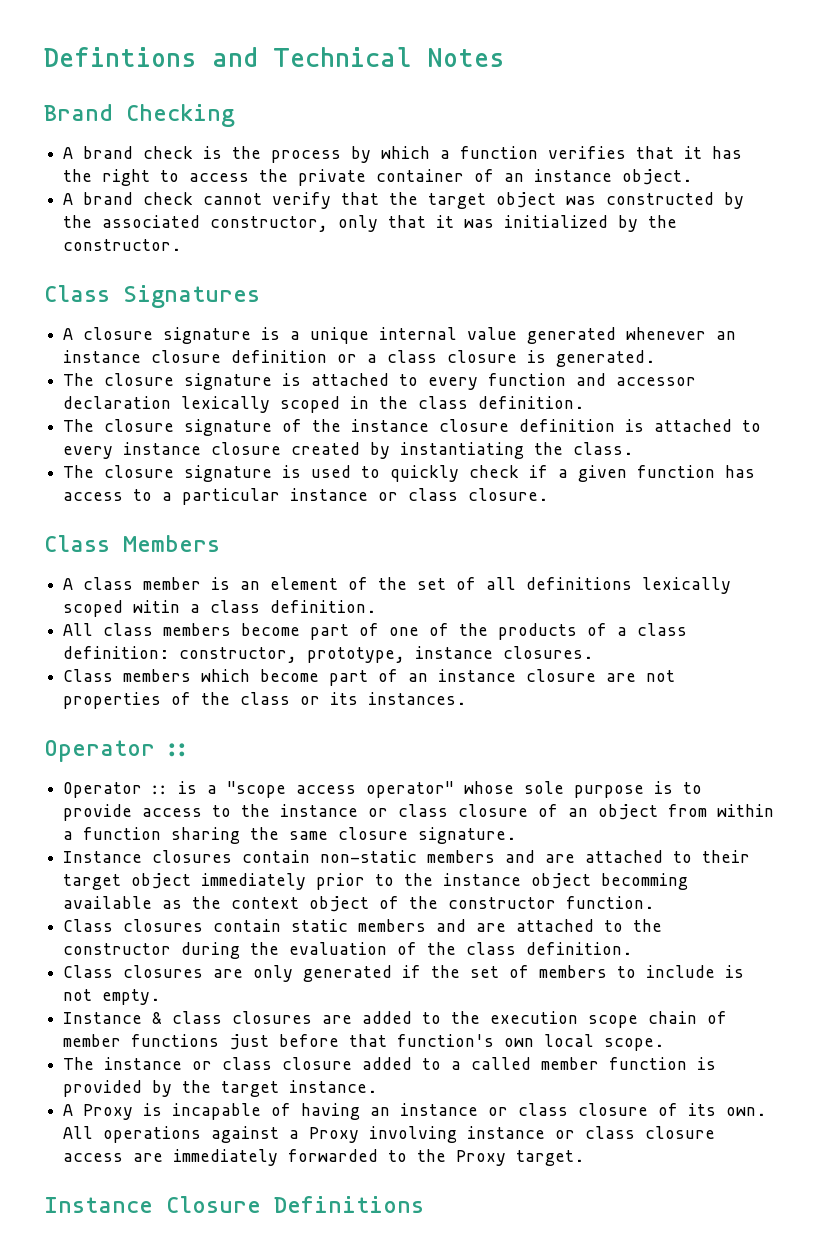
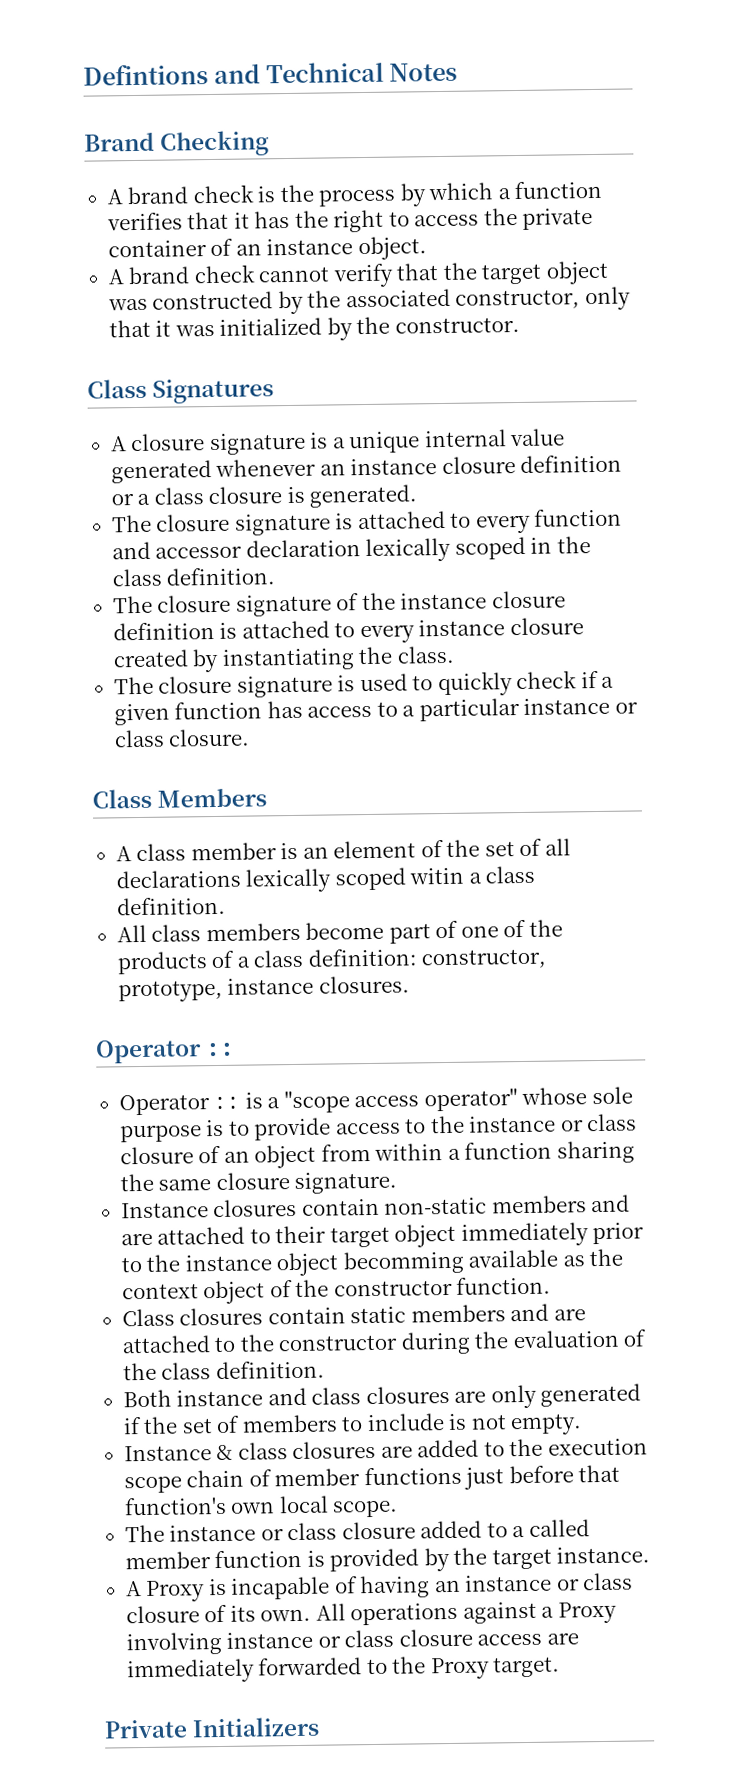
- A class member is an element of the set of all definitions lexically scoped witin a class definition.
+ A class member is an element of the set of all declarations lexically scoped witin a class definition.
- Class members which become part of an instance closure are not properties of the class or its instances.
- Class closures are only generated if the set of members to include is not empty.
+ Both instance and class closures are only generated if the set of members to include is not empty.
- Instance Closure Definitions
+ Private Initializers

